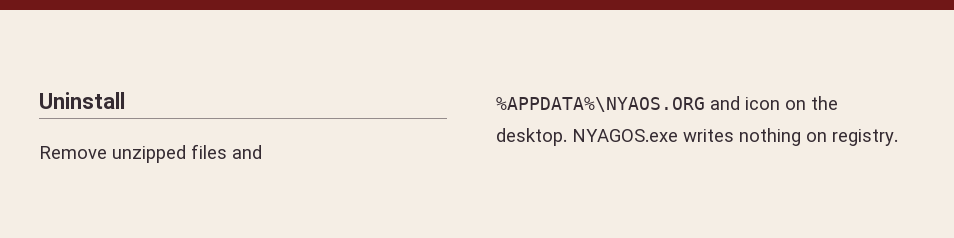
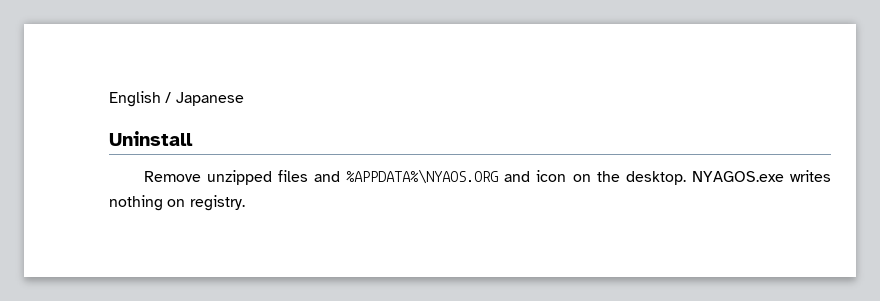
+ English / Japanese

